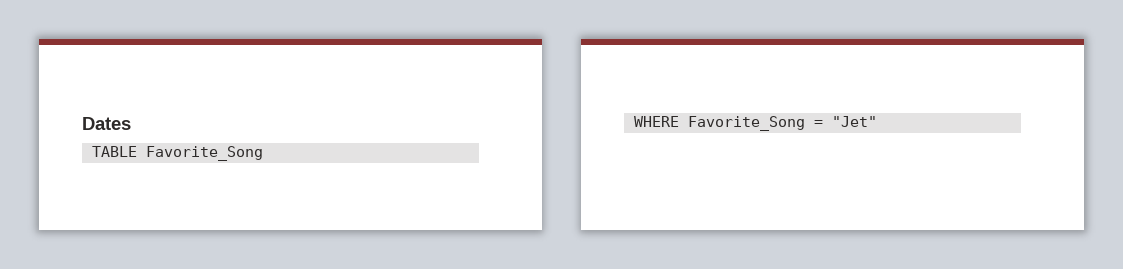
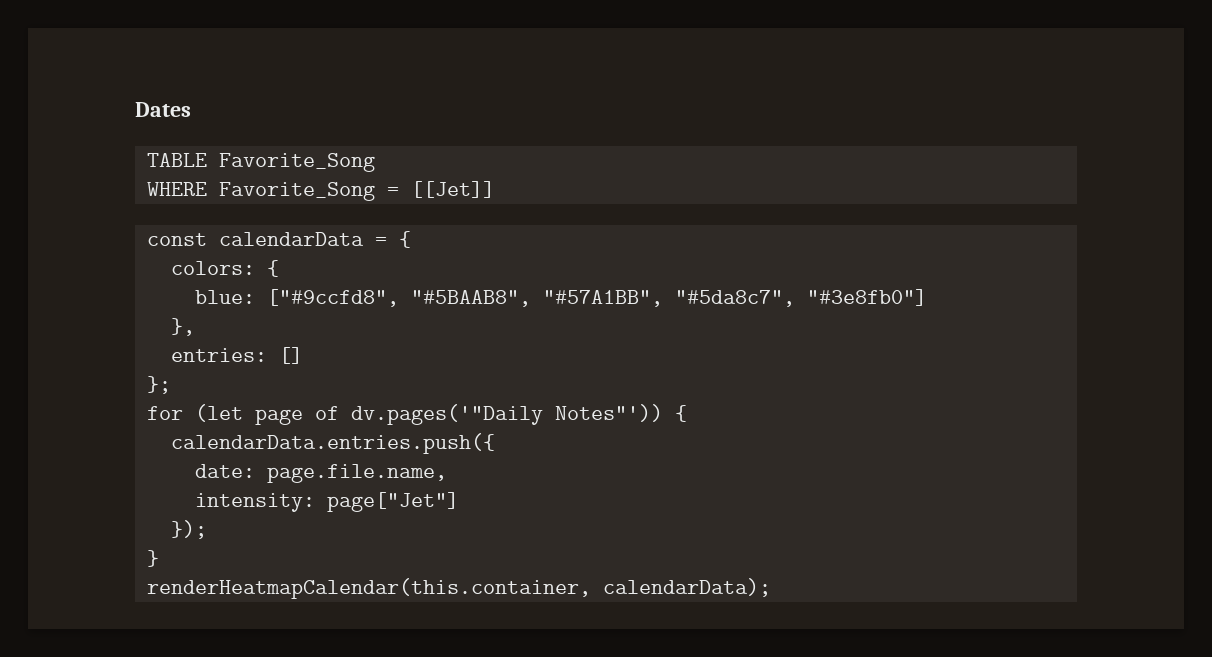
- WHERE Favorite_Song = "Jet"
+ WHERE Favorite_Song = [[Jet]]
+ const calendarData = {
+ colors: {
+ blue: ["#9ccfd8", "#5BAAB8", "#57A1BB", "#5da8c7", "#3e8fb0"]
+ },
+ entries: []
+ };
+ for (let page of dv.pages('"Daily Notes"')) {
+ calendarData.entries.push({
+ date: page.file.name,
+ intensity: page["Jet"]
+ });
+ }
+ renderHeatmapCalendar(this.container, calendarData);

